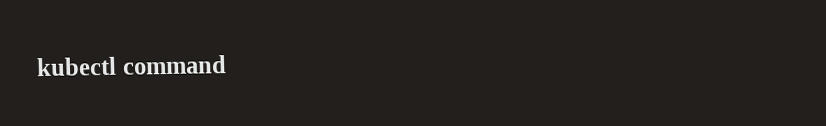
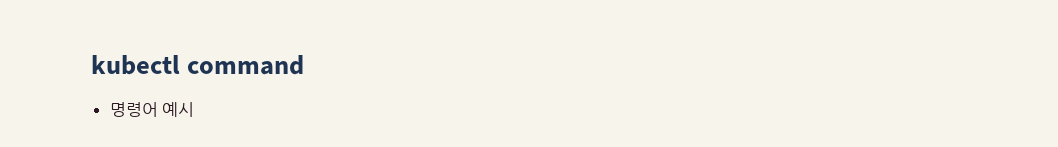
+ 명령어 예시

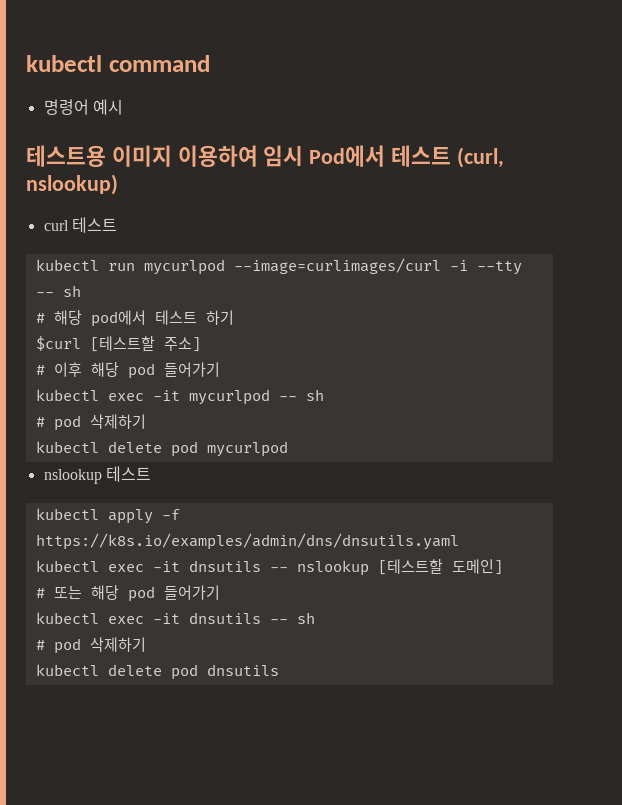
+ 테스트용 이미지 이용하여 임시 Pod에서 테스트 (curl, nslookup)
+ curl 테스트
+ kubectl run mycurlpod --image=curlimages/curl -i --tty -- sh
+ # 해당 pod에서 테스트 하기
+ $curl [테스트할 주소]
+ # 이후 해당 pod 들어가기
+ kubectl exec -it mycurlpod -- sh
+ # pod 삭제하기
+ kubectl delete pod mycurlpod
+ nslookup 테스트
+ kubectl apply -f https://k8s.io/examples/admin/dns/dnsutils.yaml
+ kubectl exec -it dnsutils -- nslookup [테스트할 도메인]
+ # 또는 해당 pod 들어가기
+ kubectl exec -it dnsutils -- sh
+ # pod 삭제하기
+ kubectl delete pod dnsutils

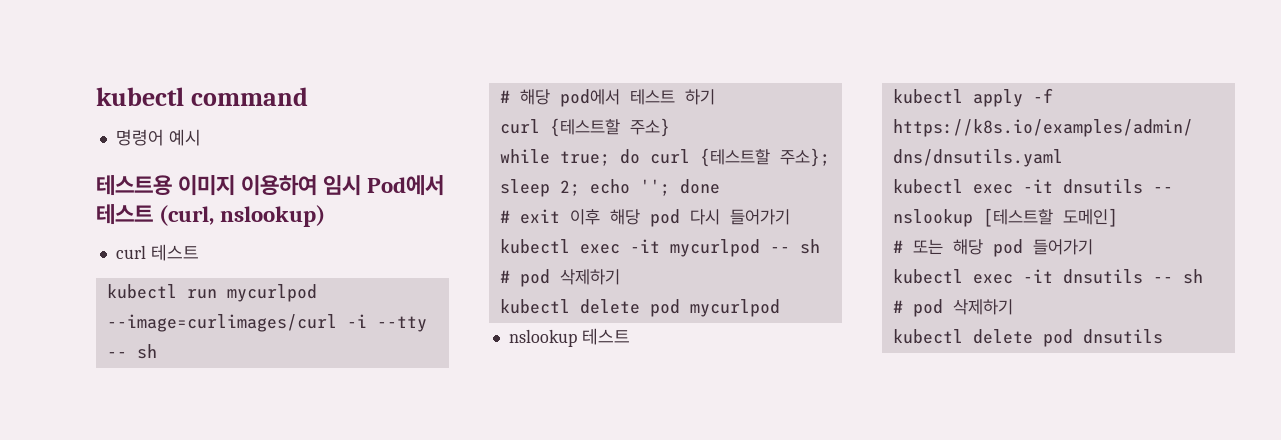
- $curl [테스트할 주소]
- # 이후 해당 pod 들어가기
+ curl {테스트할 주소}
+ while true; do curl {테스트할 주소}; sleep 2; echo ''; done
+ # exit 이후 해당 pod 다시 들어가기

